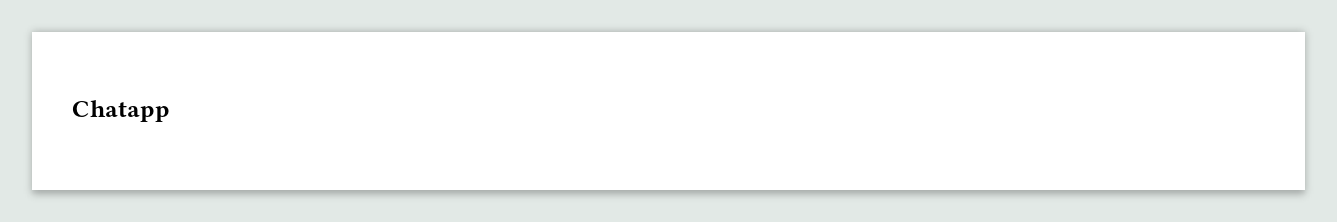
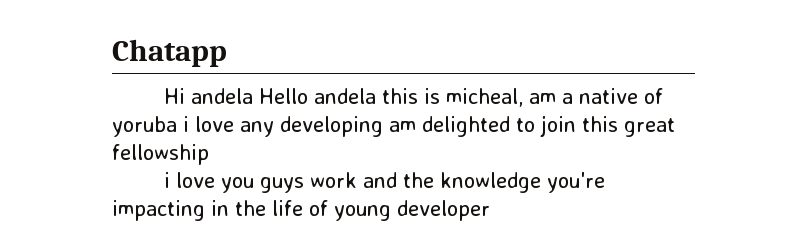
+ Hi andela Hello andela this is micheal, am a native of yoruba i love any developing am delighted to join this great fellowship
+ i love you guys work and the knowledge you're impacting in the life of young developer

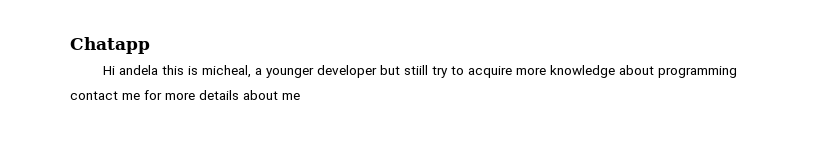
- Hi andela Hello andela this is micheal, am a native of yoruba i love any developing am delighted to join this great fellowship
- i love you guys work and the knowledge you're impacting in the life of young developer
+ Hi andela this is micheal, a younger developer but stiill try to acquire more knowledge about programming
+ contact me for more details about me

